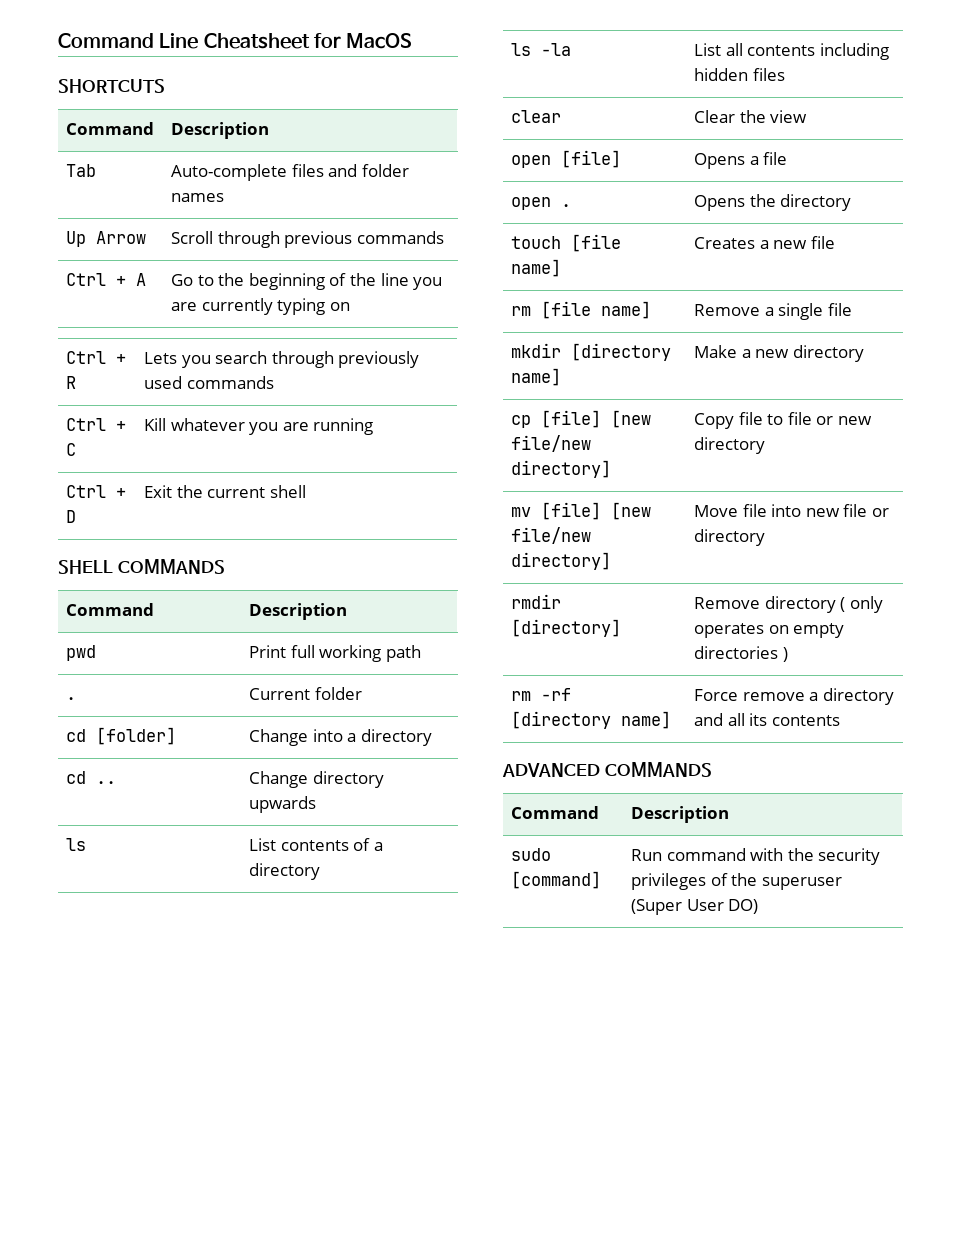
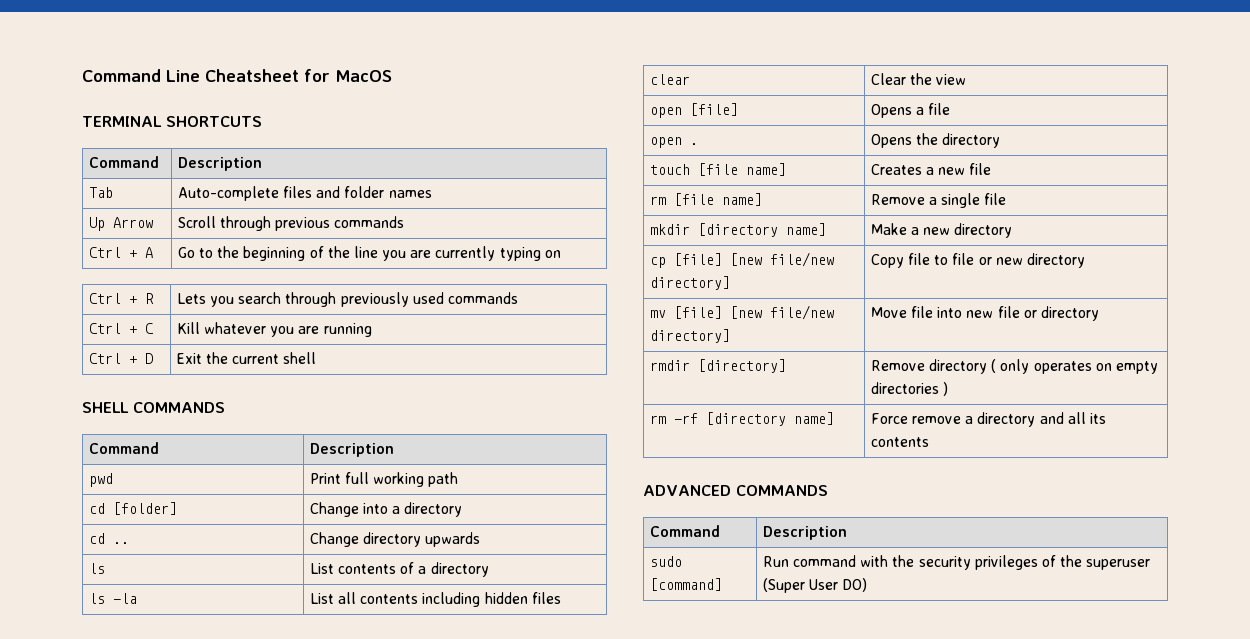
- SHORTCUTS
+ TERMINAL SHORTCUTS
- . | Current folder

